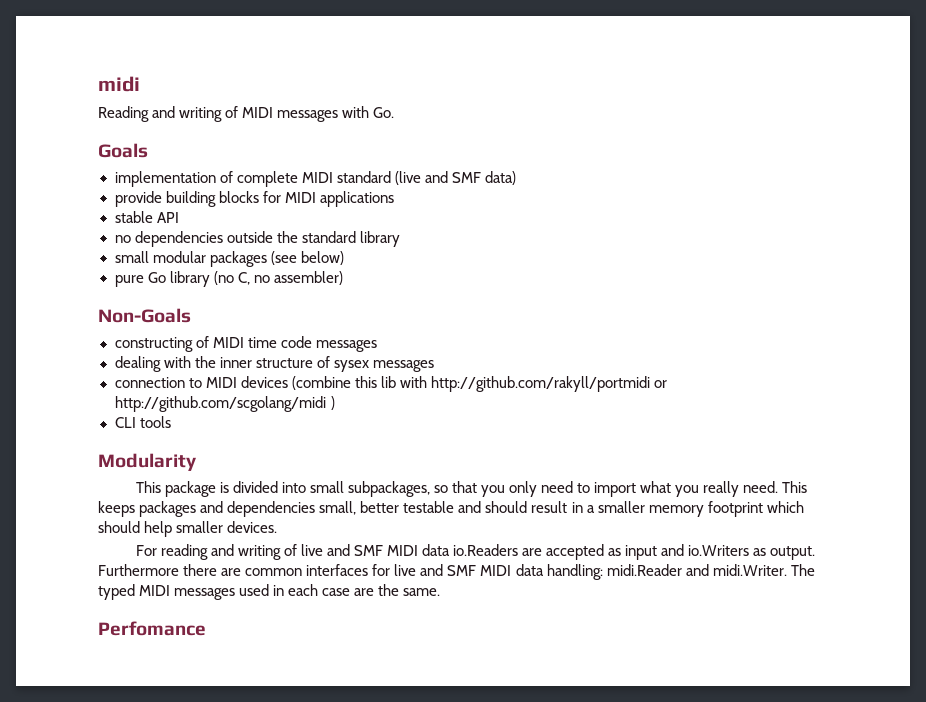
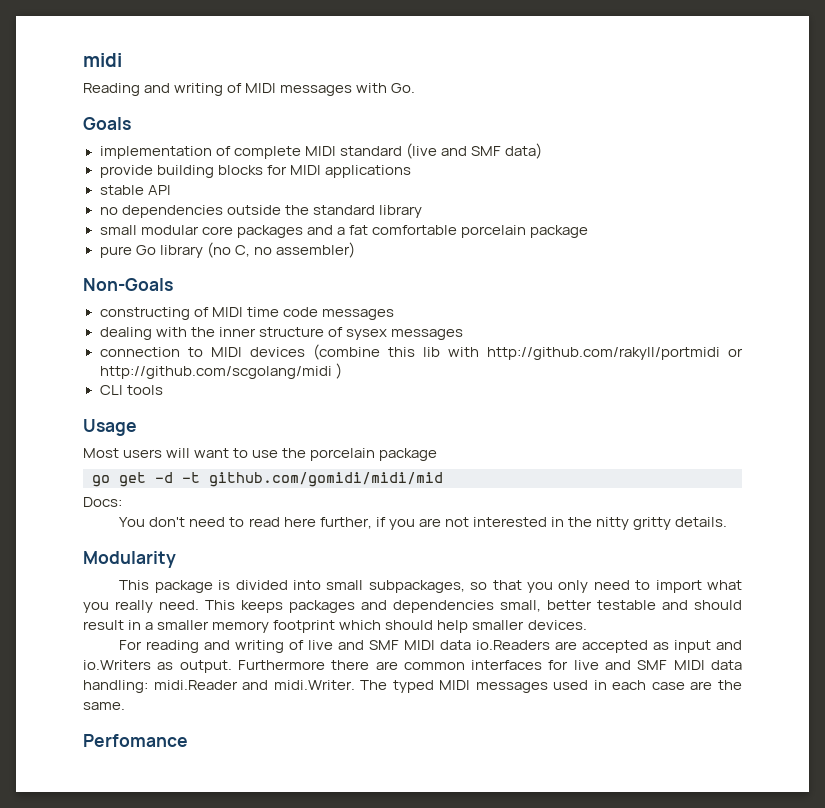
- small modular packages (see below)
+ small modular core packages and a fat comfortable porcelain package
+ Usage
+ Most users will want to use the porcelain package
+ go get -d -t github.com/gomidi/midi/mid
+ Docs:
+ You don't need to read here further, if you are not interested in the nitty gritty details.

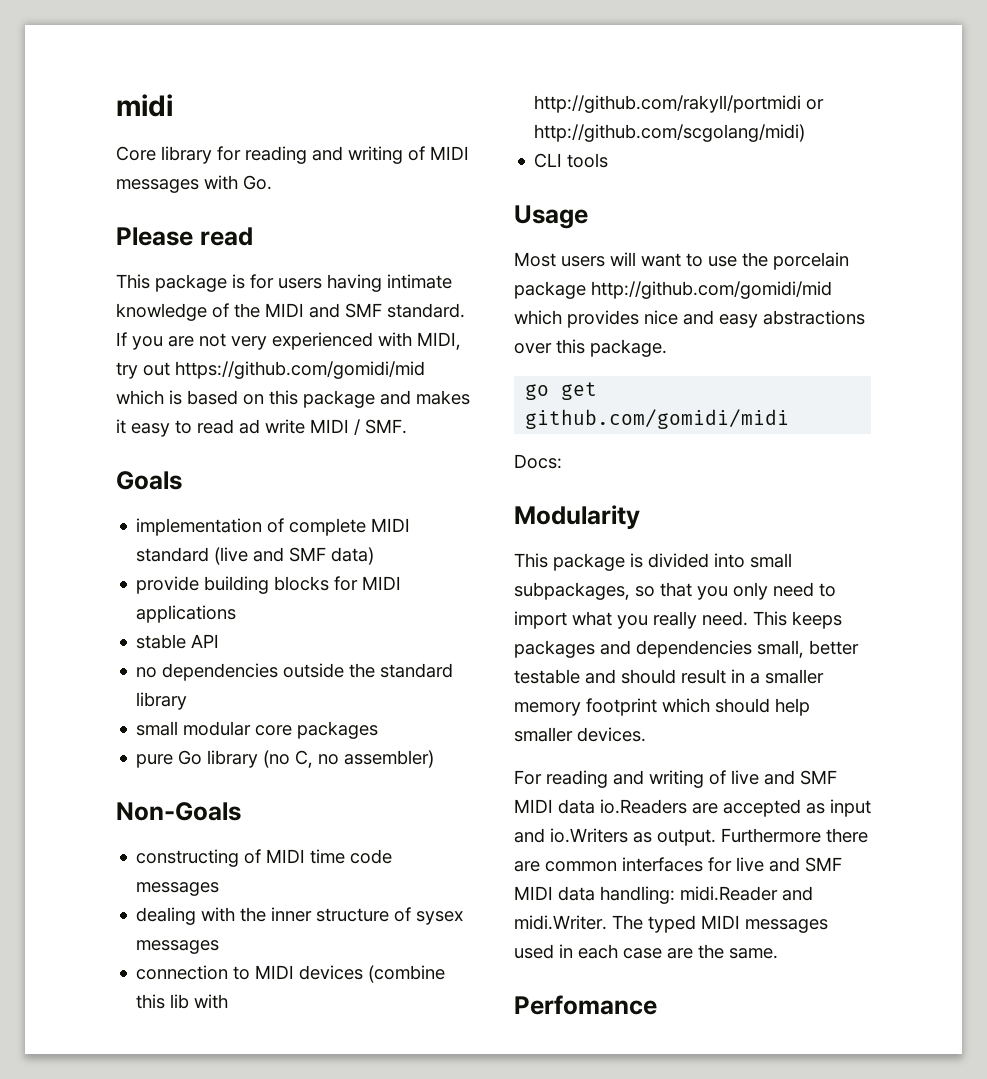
- Reading and writing of MIDI messages with Go.
+ Core library for reading and writing of MIDI messages with Go.
+ Please read
+ This package is for users having intimate knowledge of the MIDI and SMF standard. If you are not very experienced with MIDI, try out https://github.com/gomidi/mid which is based on this package and makes it easy to read ad write MIDI / SMF.
- small modular core packages and a fat comfortable porcelain package
+ small modular core packages
- connection to MIDI devices (combine this lib with http://github.com/rakyll/portmidi or http://github.com/scgolang/midi )
+ connection to MIDI devices (combine this lib with http://github.com/rakyll/portmidi or http://github.com/scgolang/midi)
- Most users will want to use the porcelain package
- go get -d -t github.com/gomidi/midi/mid
+ Most users will want to use the porcelain package http://github.com/gomidi/mid which provides nice and easy abstractions over this package.
+ go get github.com/gomidi/midi
  Docs:
- You don't need to read here further, if you are not interested in the nitty gritty details.

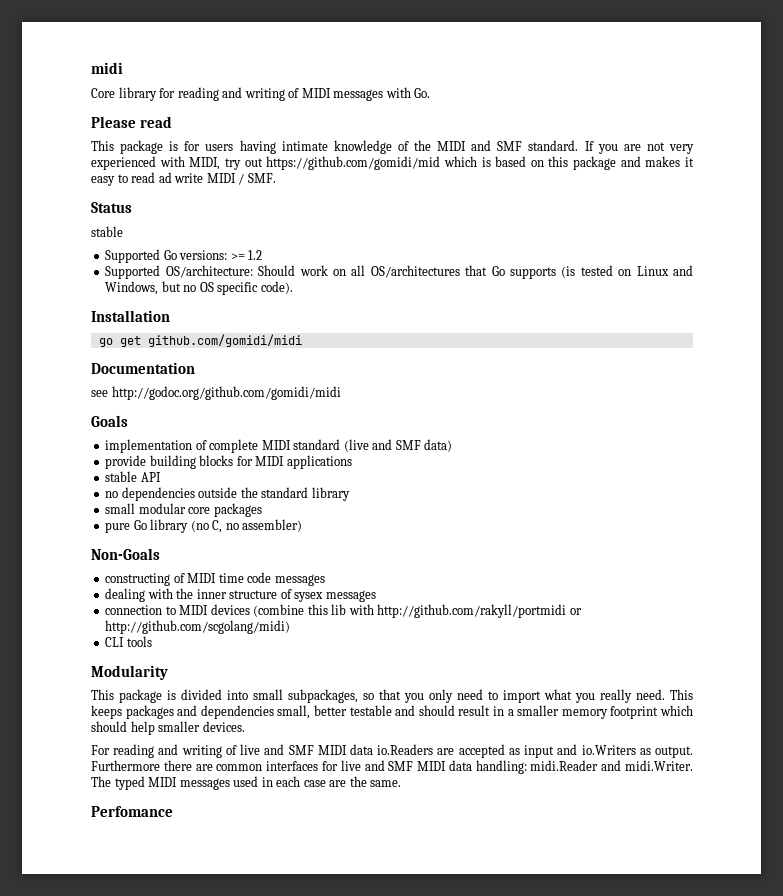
+ Status
+ stable
+ Supported Go versions: >= 1.2
+ Supported OS/architecture: Should work on all OS/architectures that Go supports (is tested on Linux and Windows, but no OS specific code).
+ Installation
+ go get github.com/gomidi/midi
+ Documentation
+ see http://godoc.org/github.com/gomidi/midi
- Usage
- Most users will want to use the porcelain package http://github.com/gomidi/mid which provides nice and easy abstractions over this package.
- go get github.com/gomidi/midi
- Docs:

